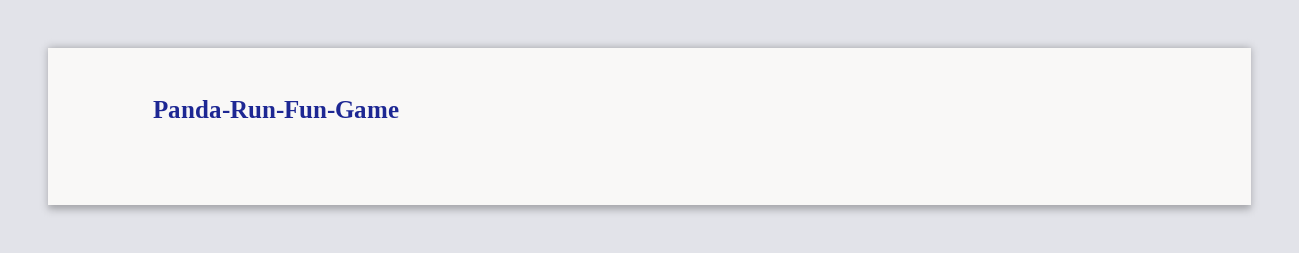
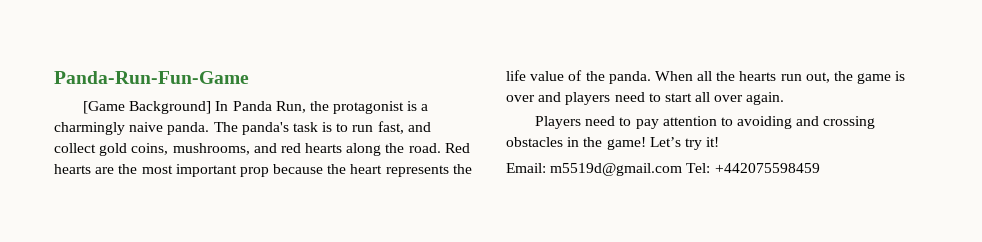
+ [Game Background] In Panda Run, the protagonist is a charmingly naive panda. The panda's task is to run fast, and collect gold coins, mushrooms, and red hearts along the road. Red hearts are the most important prop because the heart represents the life value of the panda. When all the hearts run out, the game is over and players need to start all over again.
+ Players need to pay attention to avoiding and crossing obstacles in the game! Let’s try it!
+ Email: m5519d@gmail.com Tel: +442075598459

